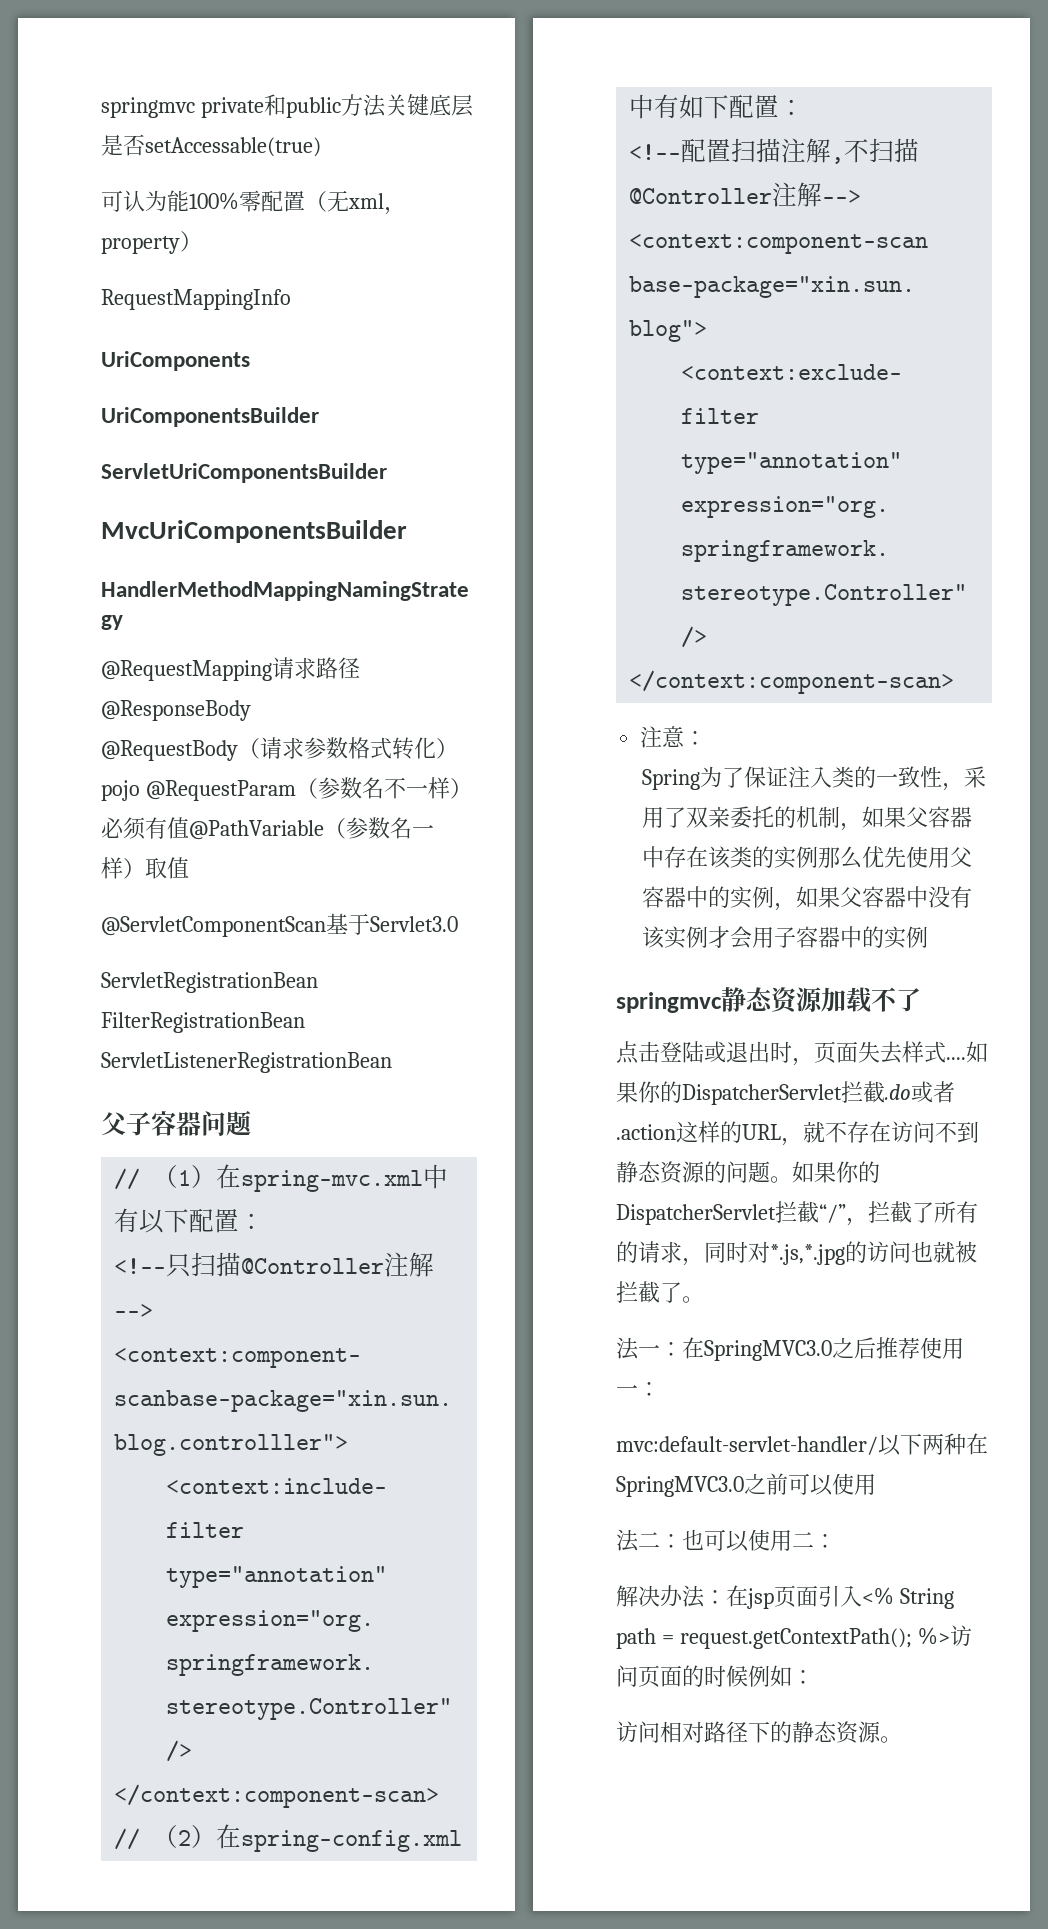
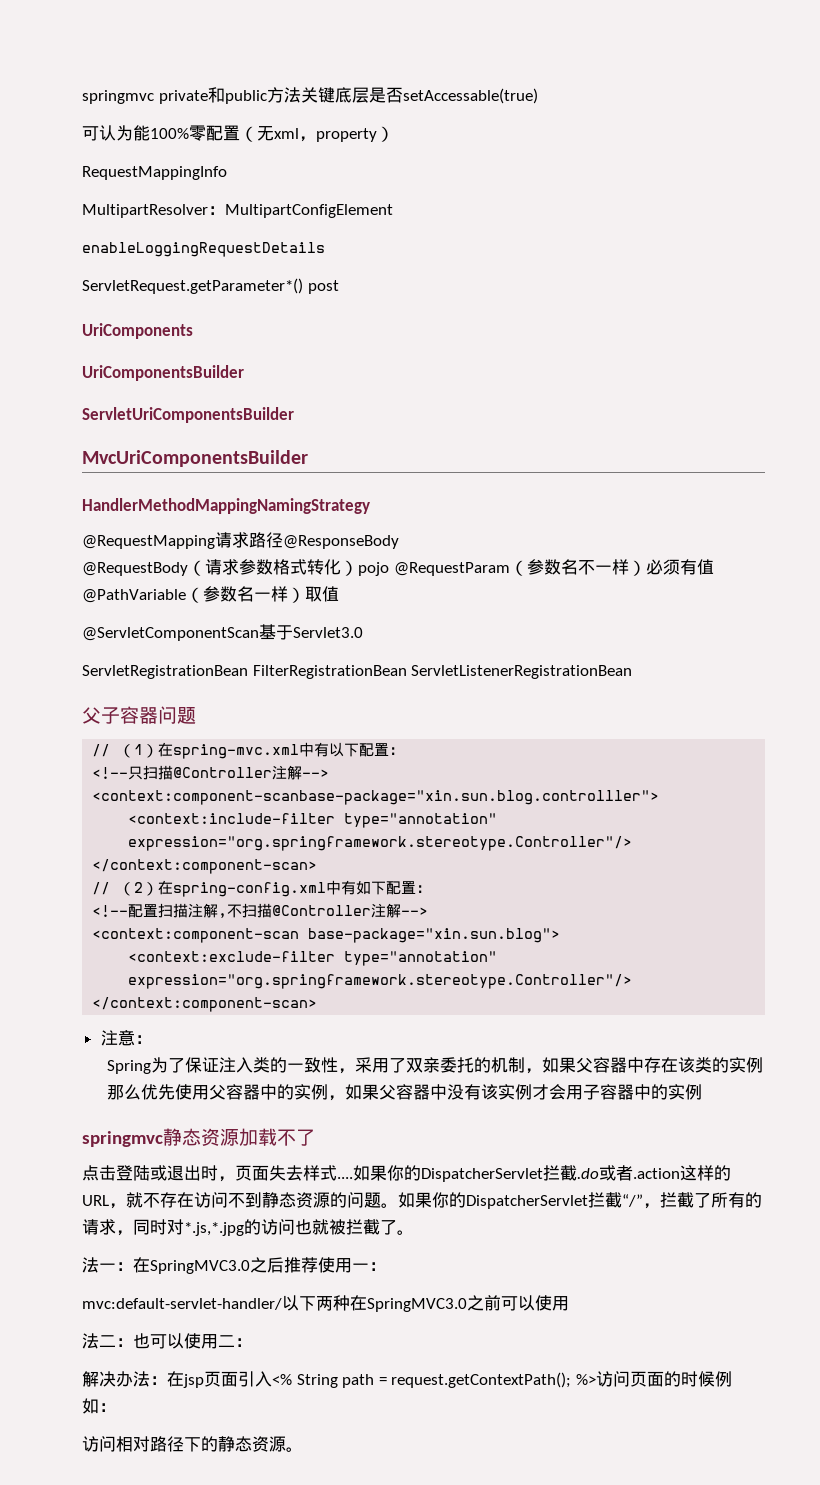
+ MultipartResolver：MultipartConfigElement
+ enableLoggingRequestDetails
+ ServletRequest.getParameter*() post

